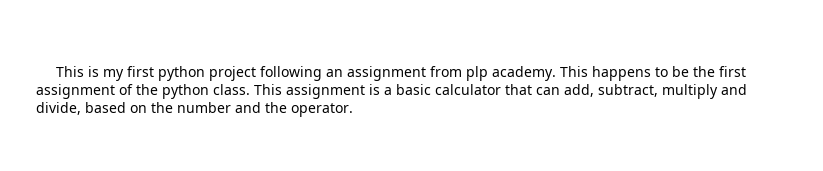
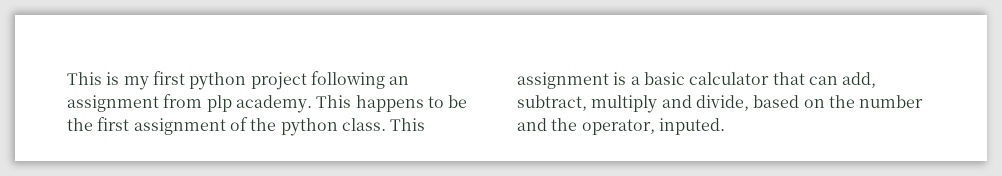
- This assignment is a basic calculator that can add, subtract, multiply and divide, based on the number and the operator.
+ This assignment is a basic calculator that can add, subtract, multiply and divide, based on the number and the operator, inputed.

